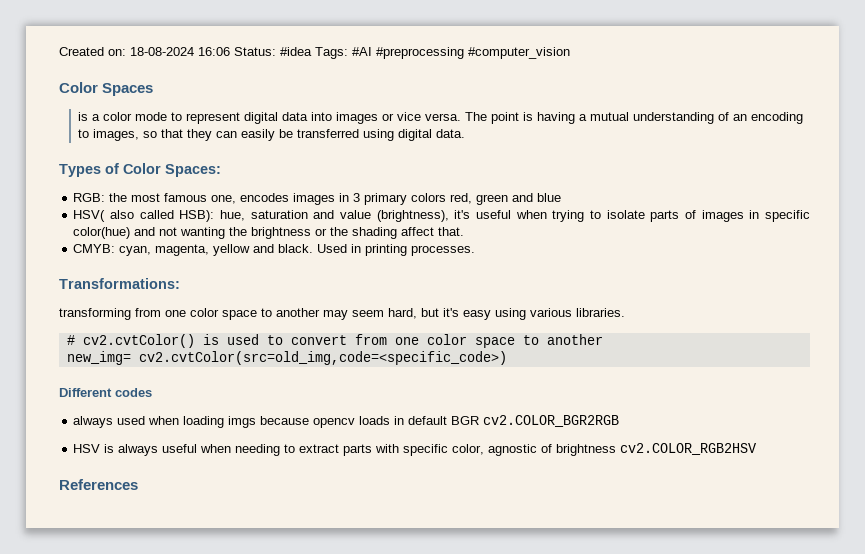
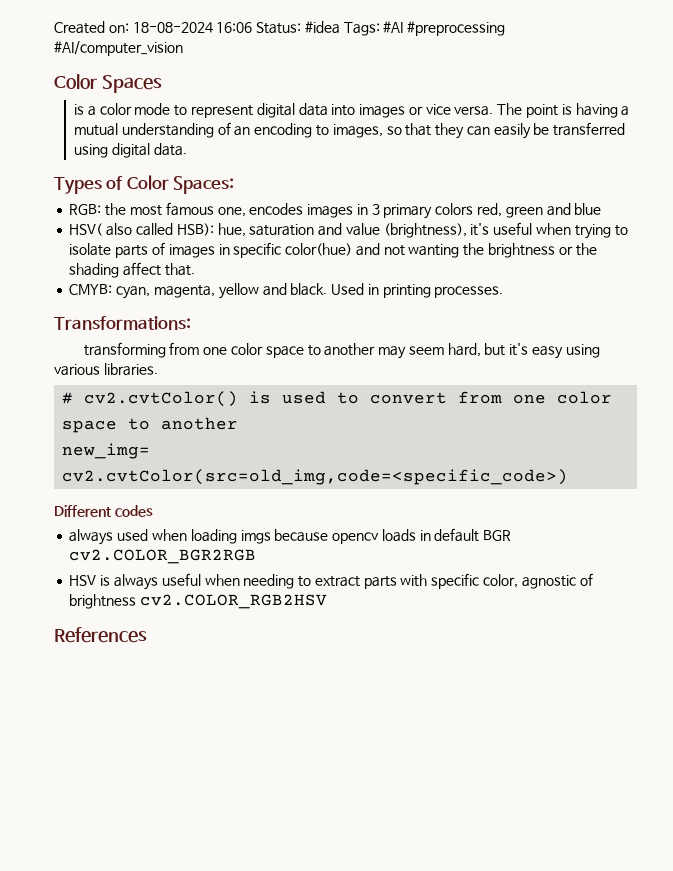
- Created on: 18-08-2024 16:06 Status: #idea Tags: #AI #preprocessing #computer_vision
+ Created on: 18-08-2024 16:06 Status: #idea Tags: #AI #preprocessing #AI/computer_vision

